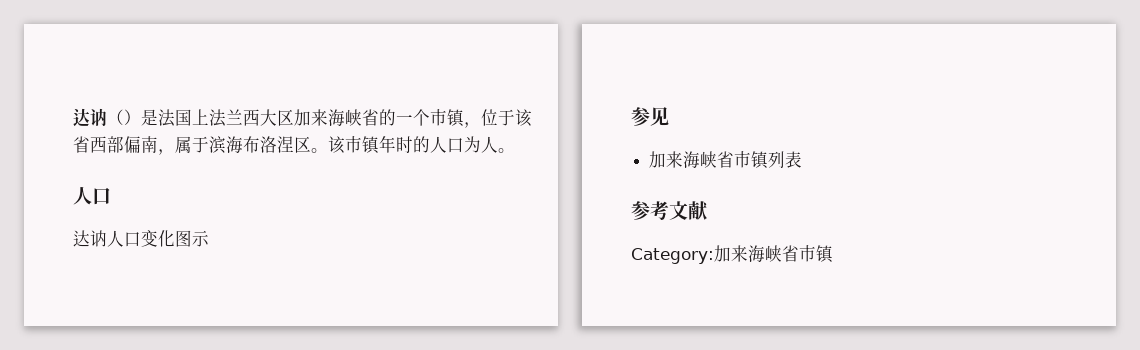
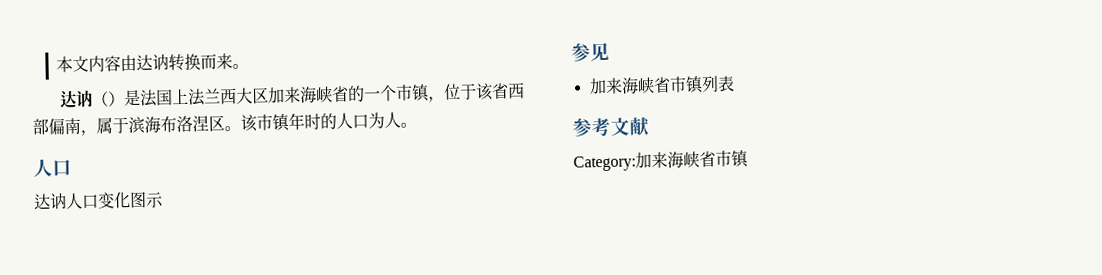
+ 本文内容由达讷转换而来。

